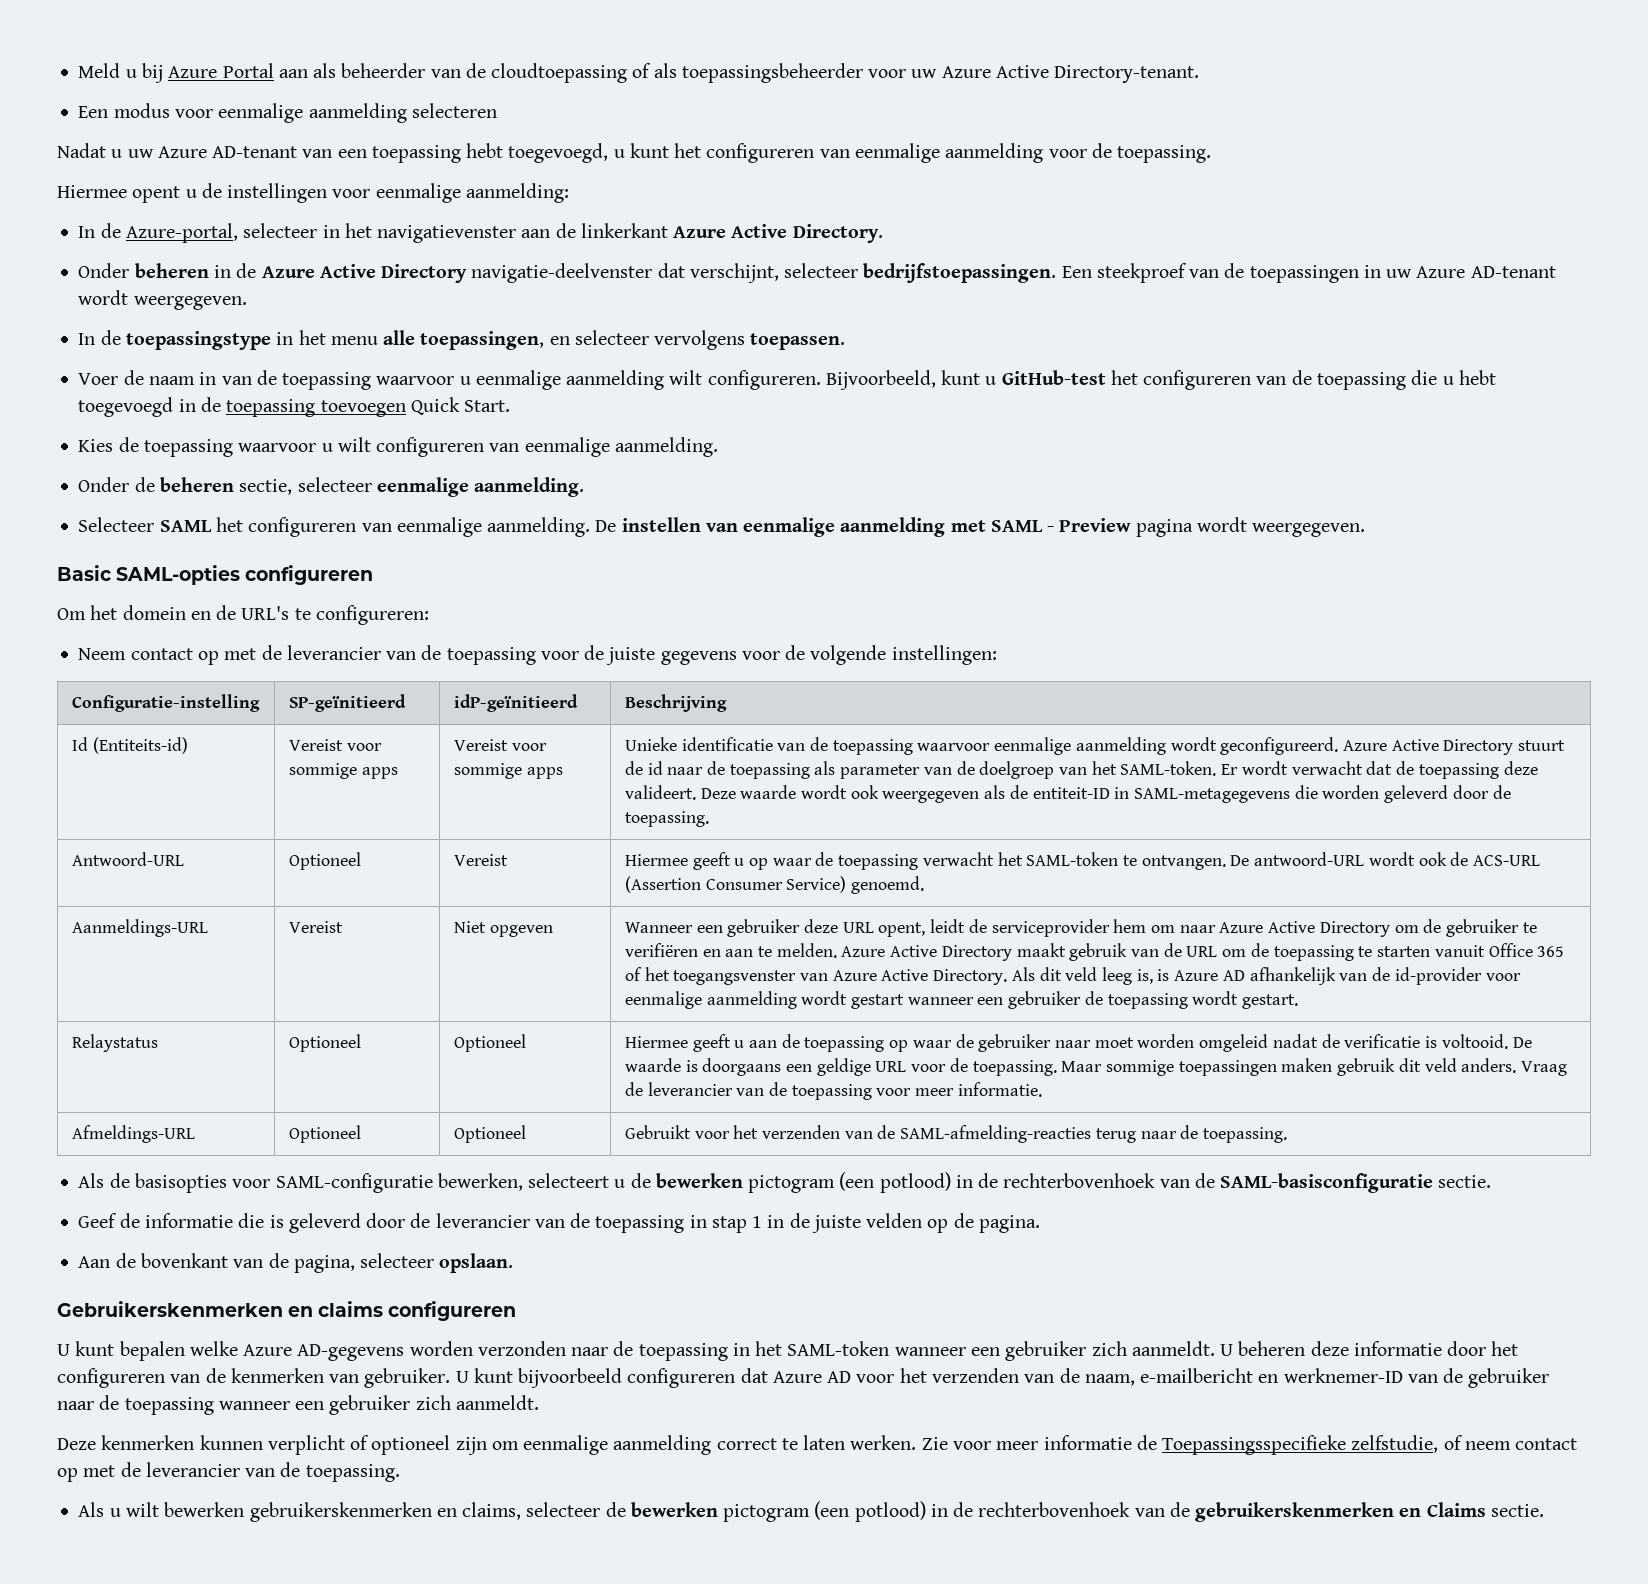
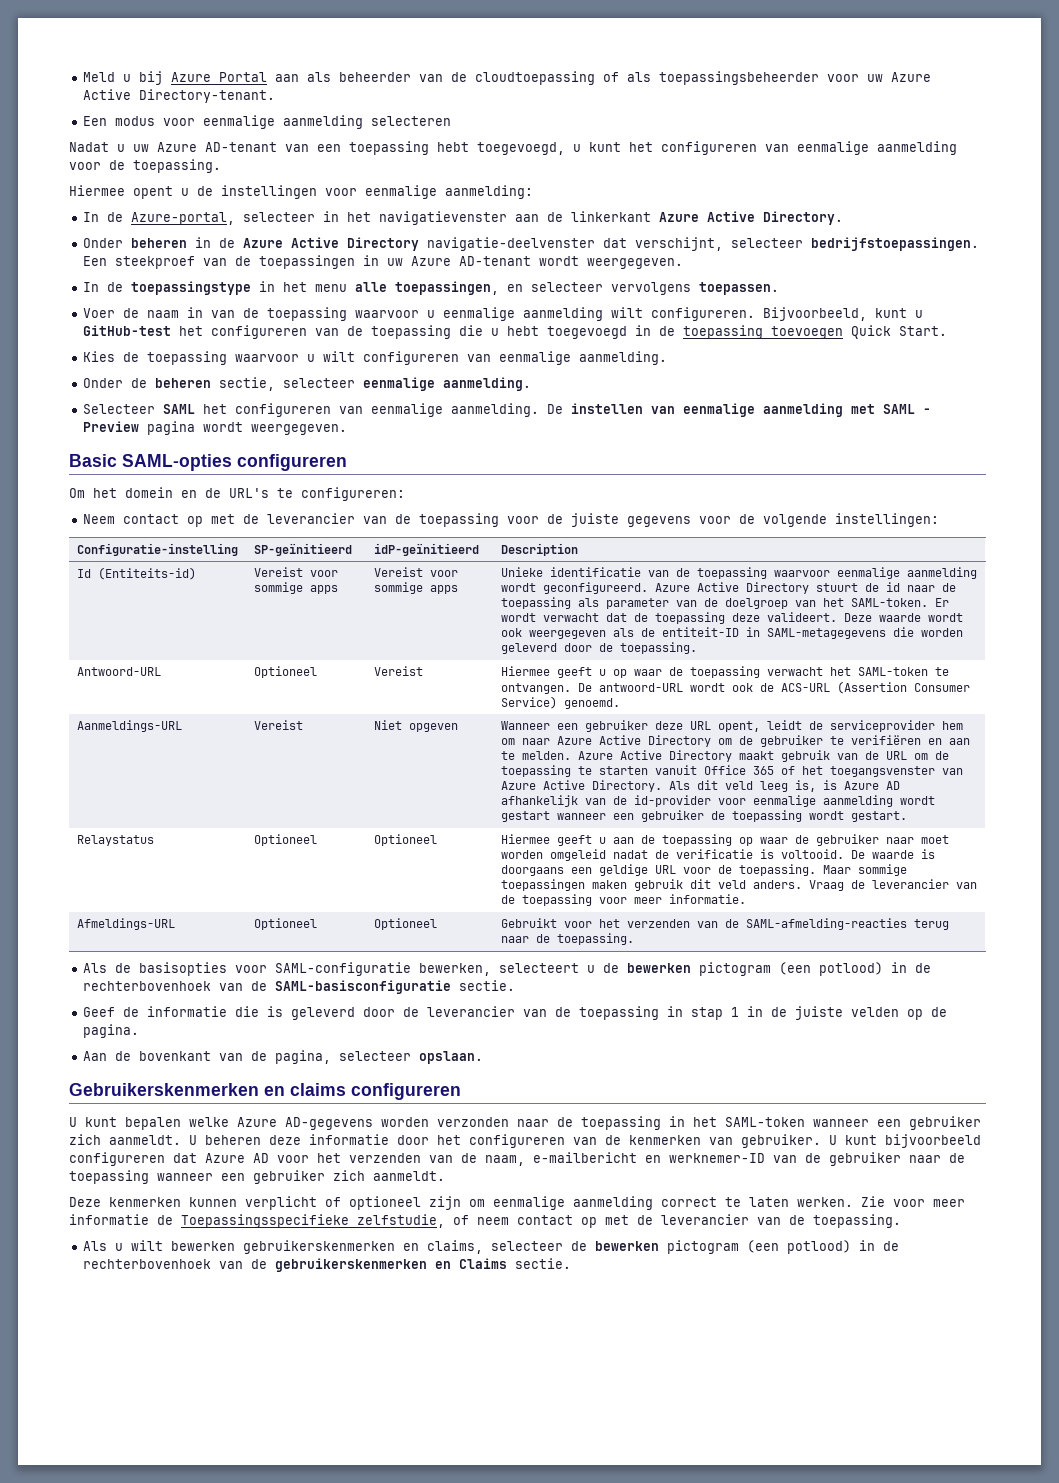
- Configuratie-instelling | SP-geïnitieerd | idP-geïnitieerd | Beschrijving
+ Configuratie-instelling | SP-geïnitieerd | idP-geïnitieerd | Description

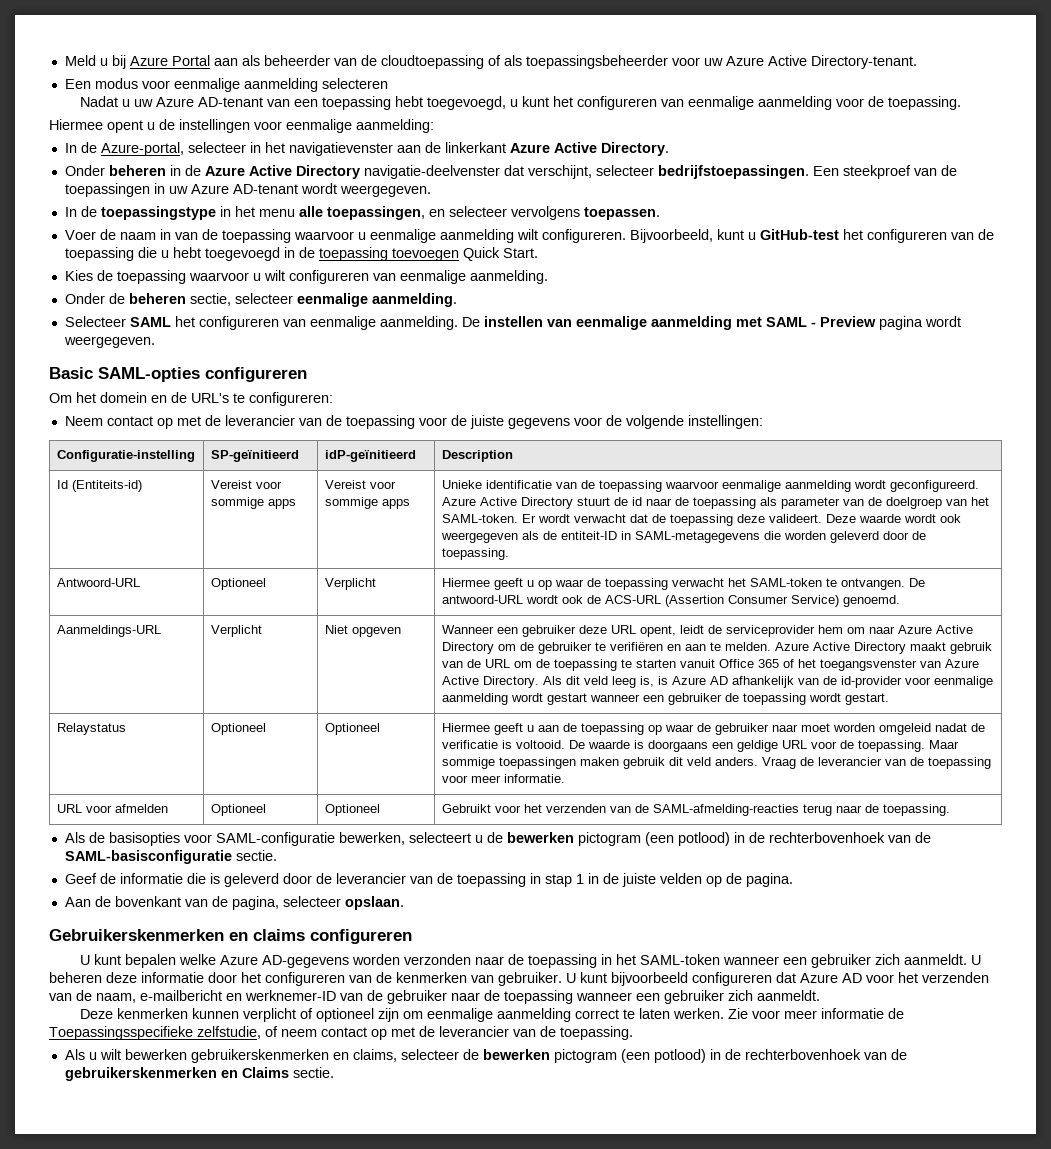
- Antwoord-URL | Optioneel | Vereist | Hiermee geeft u op waar de toepassing verwacht het SAML-token te ontvangen. De antwoord-URL wordt ook de ACS-URL (Assertion Consumer Service) genoemd.
+ Antwoord-URL | Optioneel | Verplicht | Hiermee geeft u op waar de toepassing verwacht het SAML-token te ontvangen. De antwoord-URL wordt ook de ACS-URL (Assertion Consumer Service) genoemd.
- Aanmeldings-URL | Vereist
+ Aanmeldings-URL | Verplicht
- Afmeldings-URL | Optioneel | Optioneel | Gebruikt voor het verzenden van de SAML-afmelding-reacties terug naar de toepassing.
+ URL voor afmelden | Optioneel | Optioneel | Gebruikt voor het verzenden van de SAML-afmelding-reacties terug naar de toepassing.

